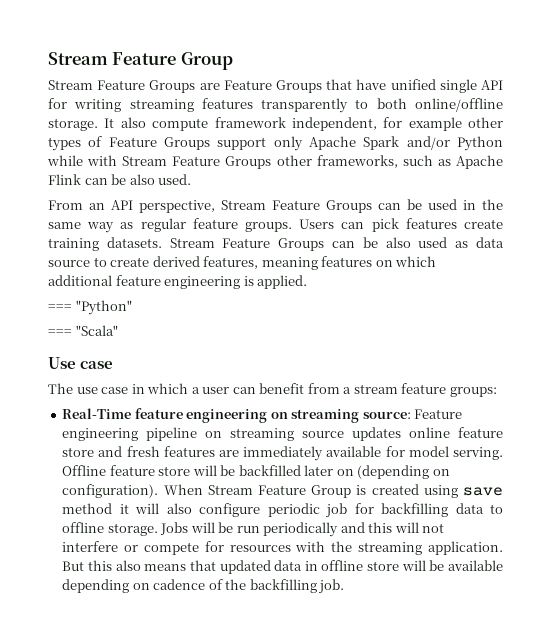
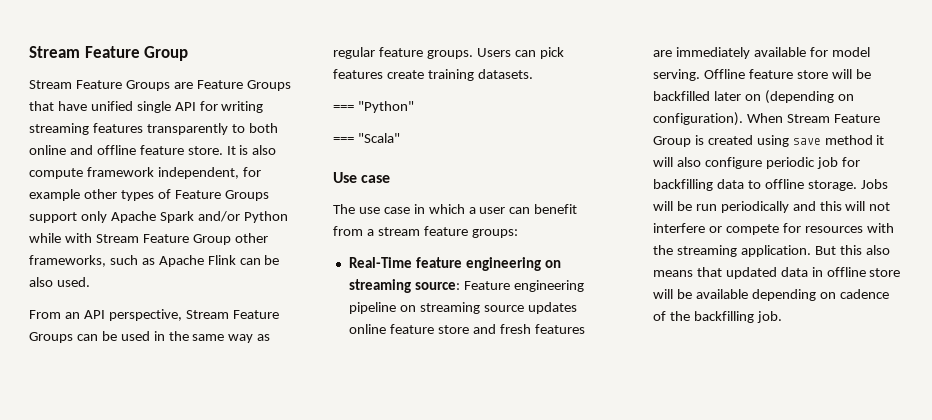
- Stream Feature Groups are Feature Groups that have unified single API for writing streaming features transparently to both online/offline storage. It also compute framework independent, for example other types of Feature Groups support only Apache Spark and/or Python while with Stream Feature Groups other frameworks, such as Apache Flink can be also used.
+ Stream Feature Groups are Feature Groups that have unified single API for writing streaming features transparently to both online and offline feature store. It is also compute framework independent, for example other types of Feature Groups support only Apache Spark and/or Python while with Stream Feature Group other frameworks, such as Apache Flink can be also used.
- Stream Feature Groups can be also used as data source to create derived features, meaning features on which additional feature engineering is applied.

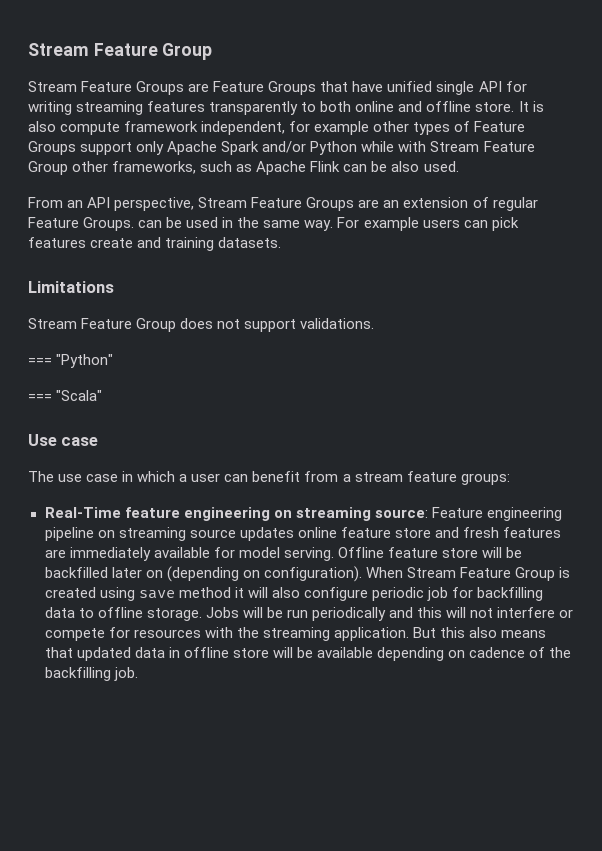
- Stream Feature Groups are Feature Groups that have unified single API for writing streaming features transparently to both online and offline feature store.
+ Stream Feature Groups are Feature Groups that have unified single API for writing streaming features transparently to both online and offline store.
- From an API perspective, Stream Feature Groups can be used in the same way as regular feature groups. Users can pick features create training datasets.
+ From an API perspective, Stream Feature Groups are an extension of regular Feature Groups. can be used in the same way. For example users can pick features create and training datasets.
+ Limitations
+ Stream Feature Group does not support validations.

